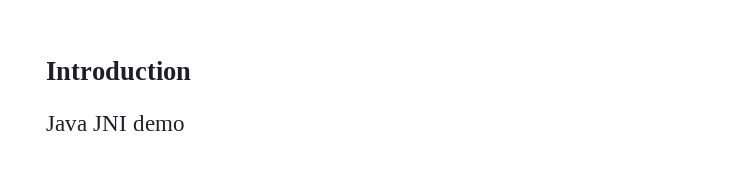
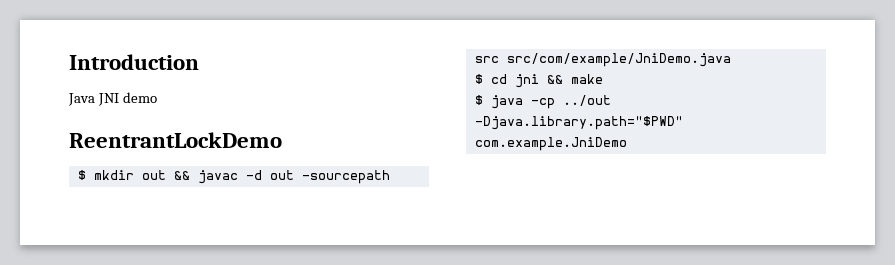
+ ReentrantLockDemo
+ $ mkdir out && javac -d out -sourcepath src src/com/example/JniDemo.java
+ $ cd jni && make
+ $ java -cp ../out -Djava.library.path="$PWD" com.example.JniDemo

